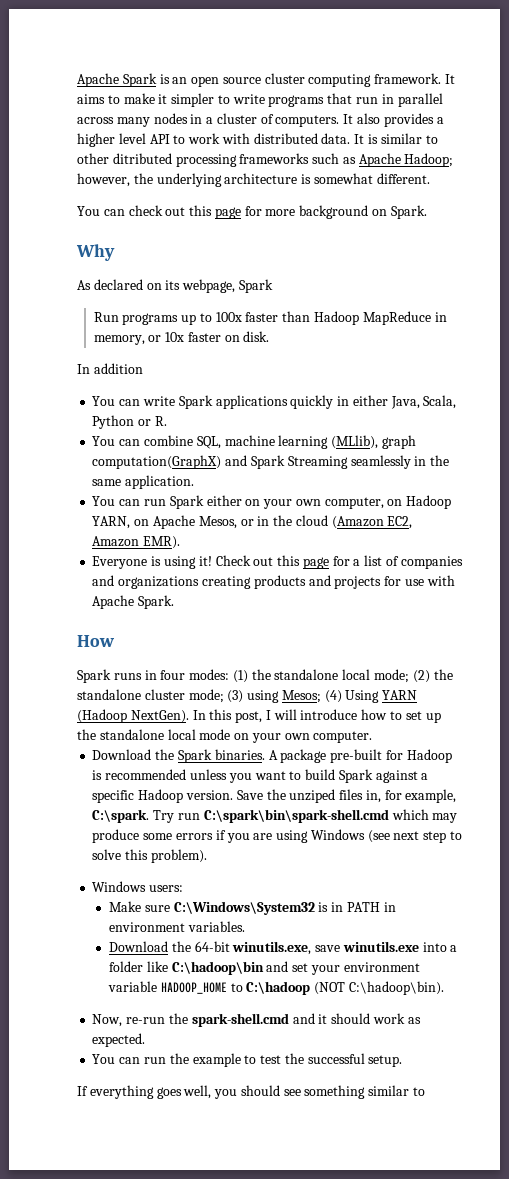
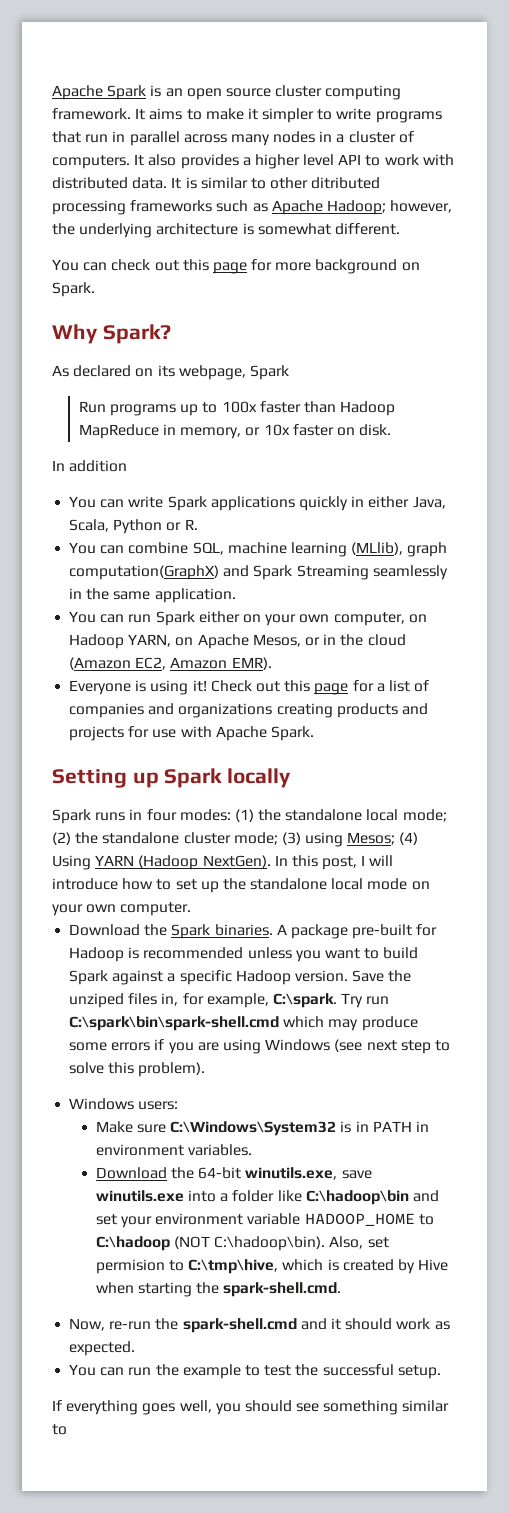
- Why
+ Why Spark?
- How
+ Setting up Spark locally
+ Also, set permision to C:\tmp\hive, which is created by Hive when starting the spark-shell.cmd.

